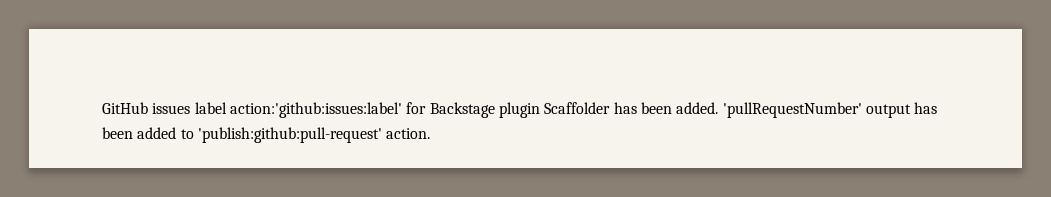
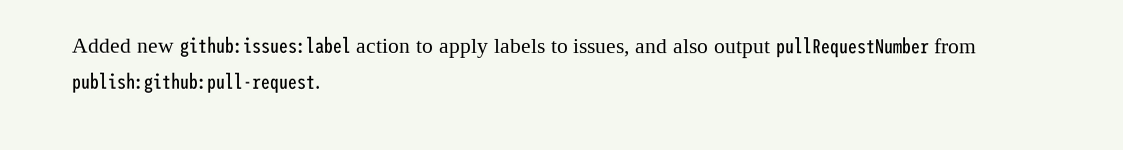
- GitHub issues label action:'github:issues:label' for Backstage plugin Scaffolder has been added. 'pullRequestNumber' output has been added to 'publish:github:pull-request' action.
+ Added new github:issues:label action to apply labels to issues, and also output pullRequestNumber from publish:github:pull-request.

